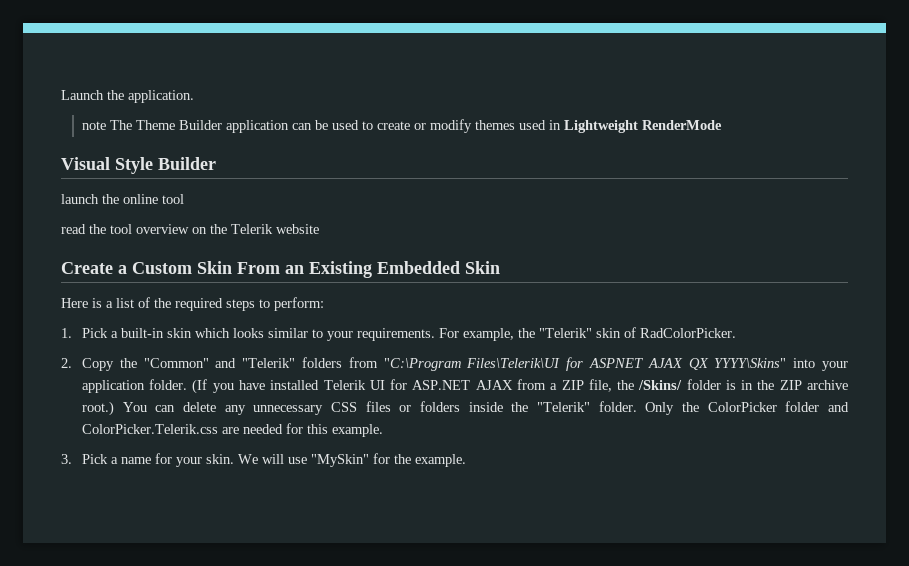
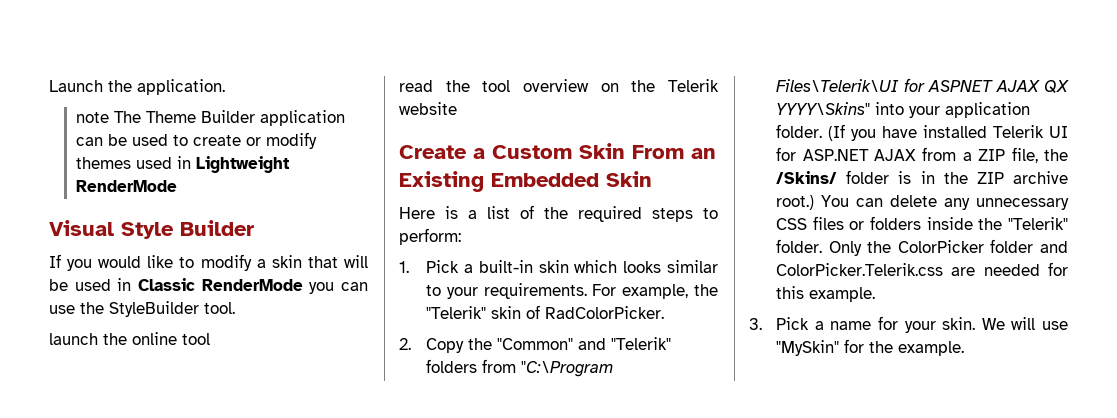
+ If you would like to modify a skin that will be used in Classic RenderMode you can use the StyleBuilder tool.

